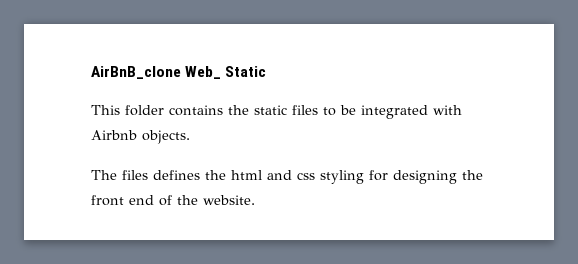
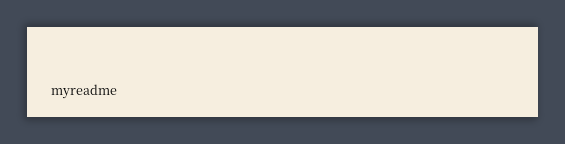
- AirBnB_clone Web_ Static
- This folder contains the static files to be integrated with Airbnb objects.
- The files defines the html and css styling for designing the front end of the website.
+ myreadme

